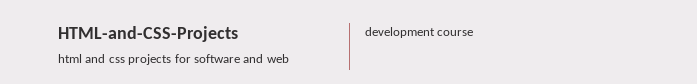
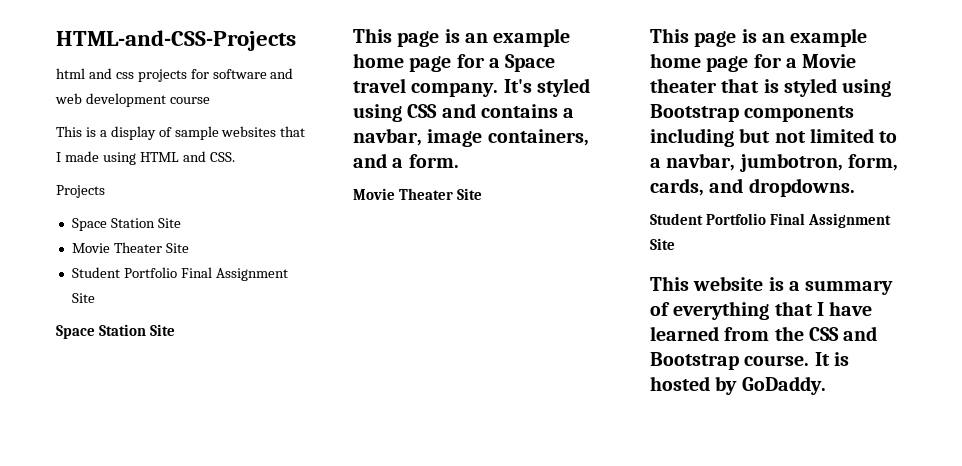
+ This is a display of sample websites that I made using HTML and CSS.
+ Projects
+ Space Station Site
+ Movie Theater Site
+ Student Portfolio Final Assignment Site
+ Space Station Site
+ This page is an example home page for a Space travel company. It's styled using CSS and contains a navbar, image containers, and a form.
+ Movie Theater Site
+ This page is an example home page for a Movie theater that is styled using Bootstrap components including but not limited to a navbar, jumbotron, form, cards, and dropdowns.
+ Student Portfolio Final Assignment Site
+ This website is a summary of everything that I have learned from the CSS and Bootstrap course. It is hosted by GoDaddy.

